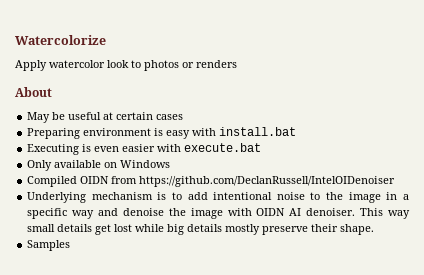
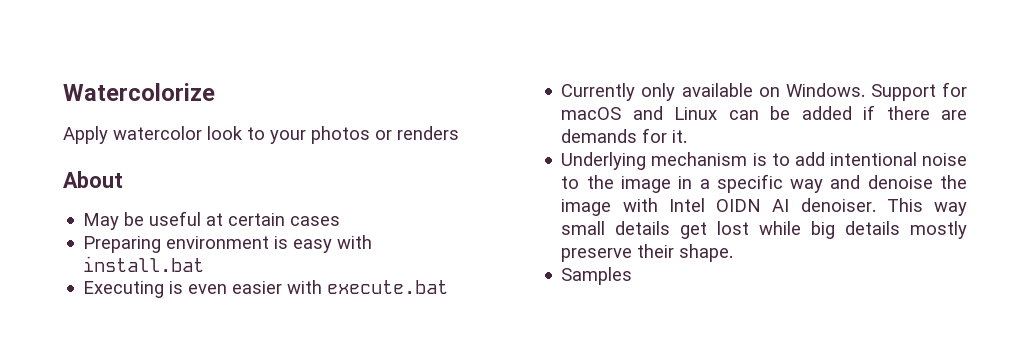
- Apply watercolor look to photos or renders
+ Apply watercolor look to your photos or renders
- Only available on Windows
- Compiled OIDN from https://github.com/DeclanRussell/IntelOIDenoiser
+ Currently only available on Windows. Support for macOS and Linux can be added if there are demands for it.
- Underlying mechanism is to add intentional noise to the image in a specific way and denoise the image with OIDN AI denoiser.
+ Underlying mechanism is to add intentional noise to the image in a specific way and denoise the image with Intel OIDN AI denoiser.

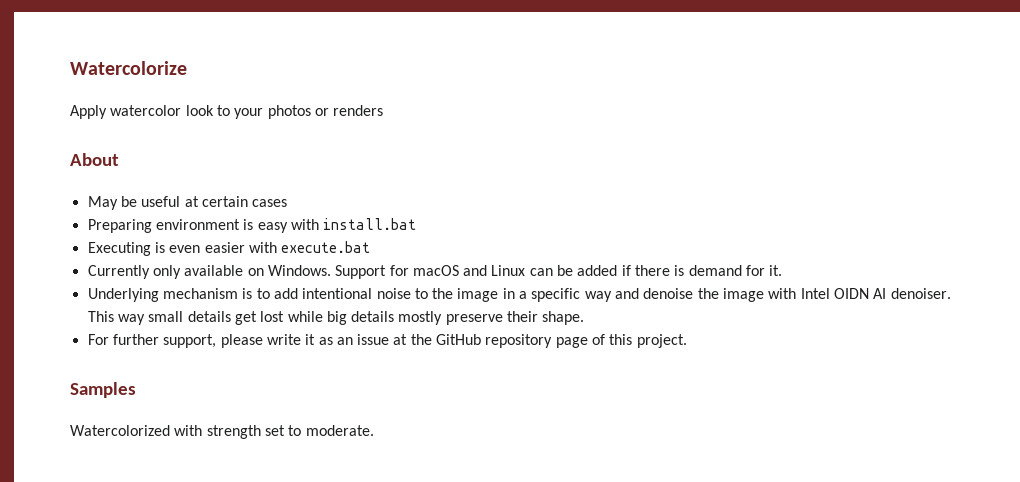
- Support for macOS and Linux can be added if there are demands for it.
+ Support for macOS and Linux can be added if there is demand for it.
+ For further support, please write it as an issue at the GitHub repository page of this project.
  Samples
+ Watercolorized with strength set to moderate.

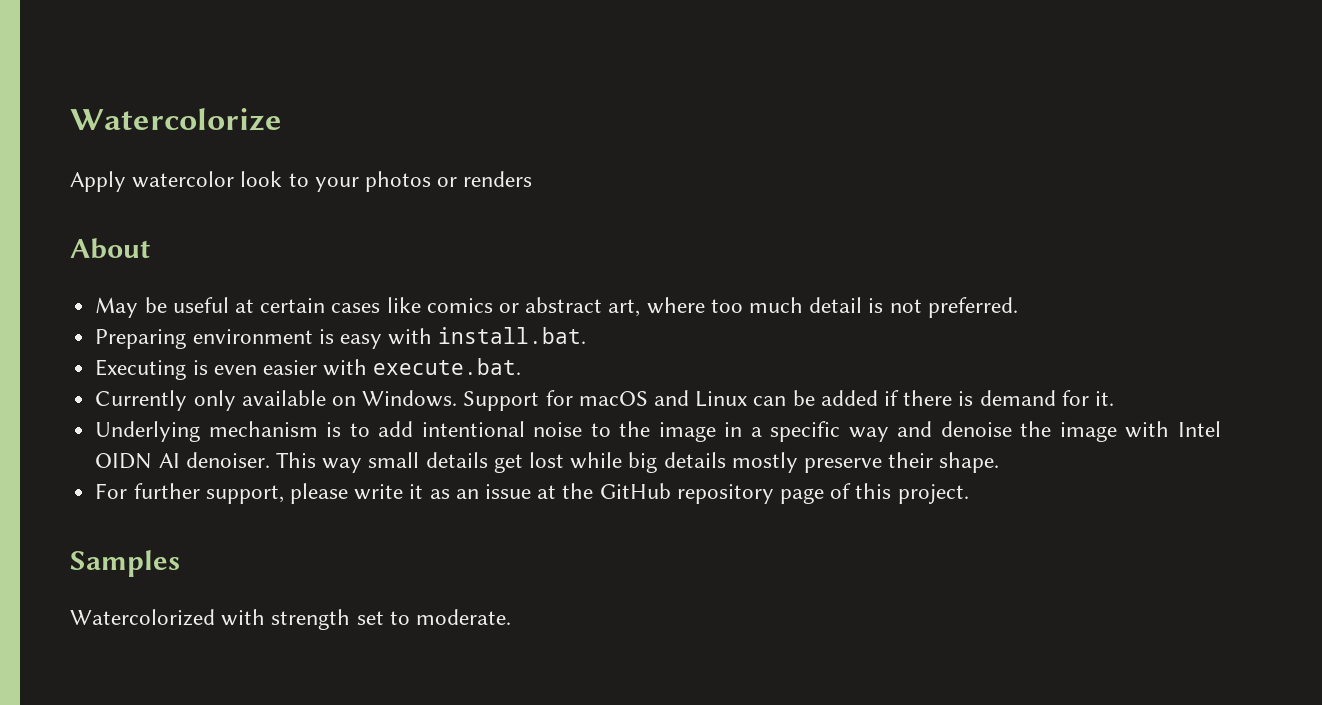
- May be useful at certain cases
+ May be useful at certain cases like comics or abstract art, where too much detail is not preferred.
- Preparing environment is easy with install.bat
+ Preparing environment is easy with install.bat.
- Executing is even easier with execute.bat
+ Executing is even easier with execute.bat.

